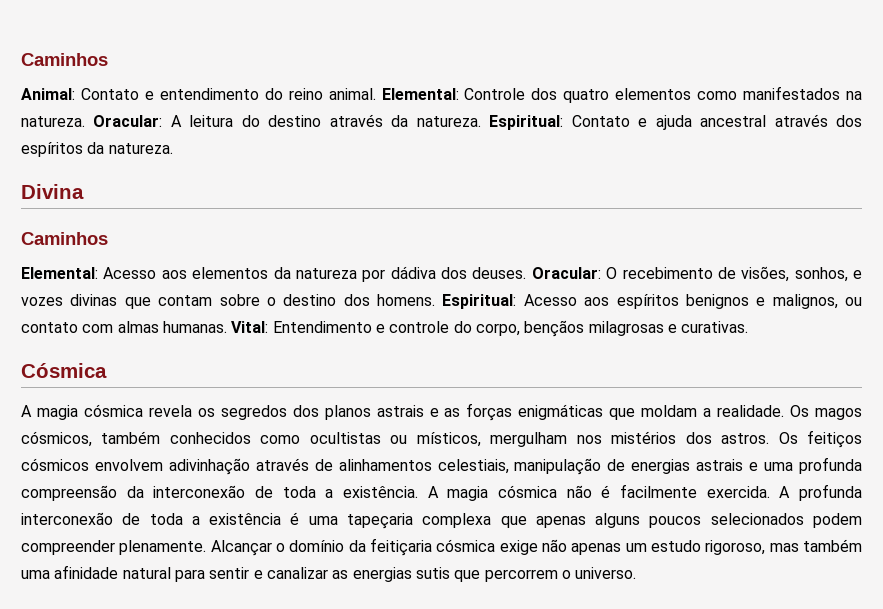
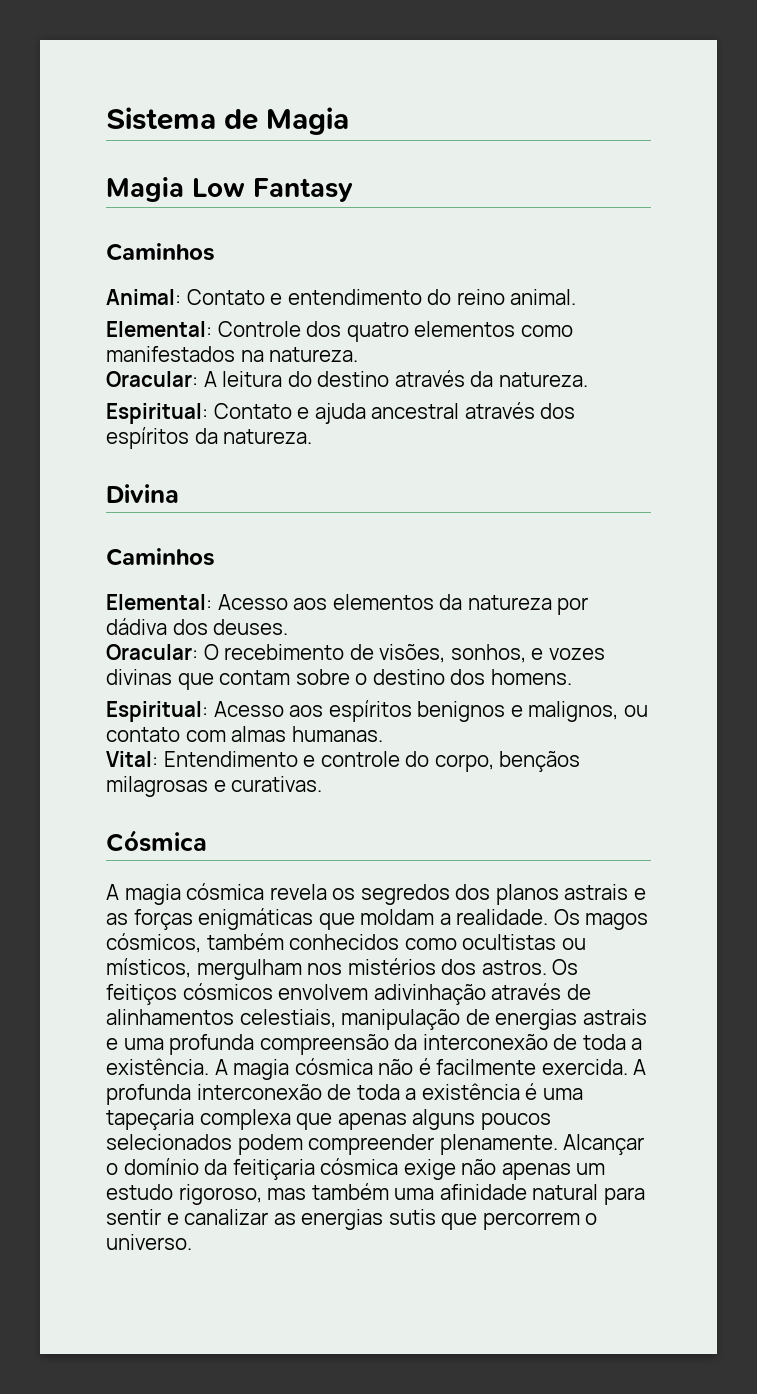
+ Sistema de Magia
+ Magia Low Fantasy
- Animal: Contato e entendimento do reino animal. Elemental: Controle dos quatro elementos como manifestados na natureza. Oracular: A leitura do destino através da natureza. Espiritual: Contato e ajuda ancestral através dos espíritos da natureza.
+ Animal: Contato e entendimento do reino animal.
+ Elemental: Controle dos quatro elementos como manifestados na natureza.
+ Oracular: A leitura do destino através da natureza.
+ Espiritual: Contato e ajuda ancestral através dos espíritos da natureza.
- Elemental: Acesso aos elementos da natureza por dádiva dos deuses. Oracular: O recebimento de visões, sonhos, e vozes divinas que contam sobre o destino dos homens. Espiritual: Acesso aos espíritos benignos e malignos, ou contato com almas humanas. Vital: Entendimento e controle do corpo, bençãos milagrosas e curativas.
+ Elemental: Acesso aos elementos da natureza por dádiva dos deuses.
+ Oracular: O recebimento de visões, sonhos, e vozes divinas que contam sobre o destino dos homens.
+ Espiritual: Acesso aos espíritos benignos e malignos, ou contato com almas humanas.
+ Vital: Entendimento e controle do corpo, bençãos milagrosas e curativas.

